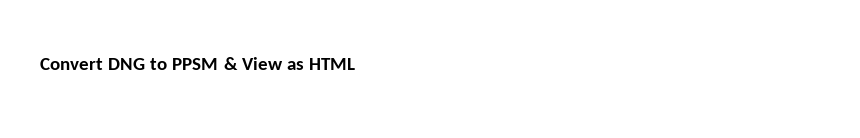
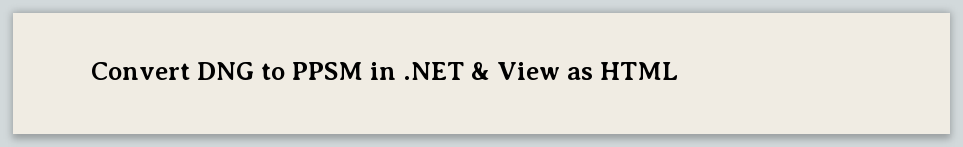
- Convert DNG to PPSM & View as HTML
+ Convert DNG to PPSM in .NET & View as HTML

